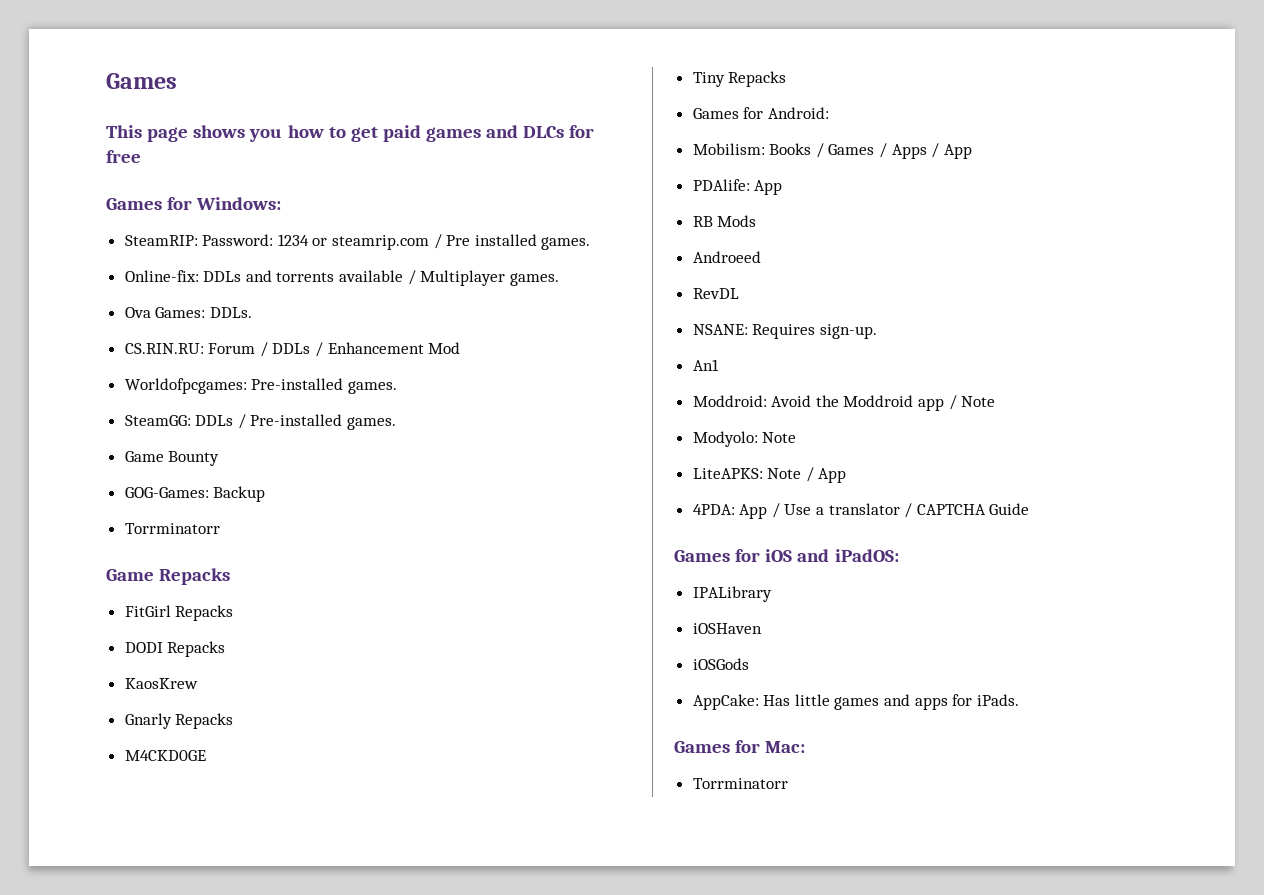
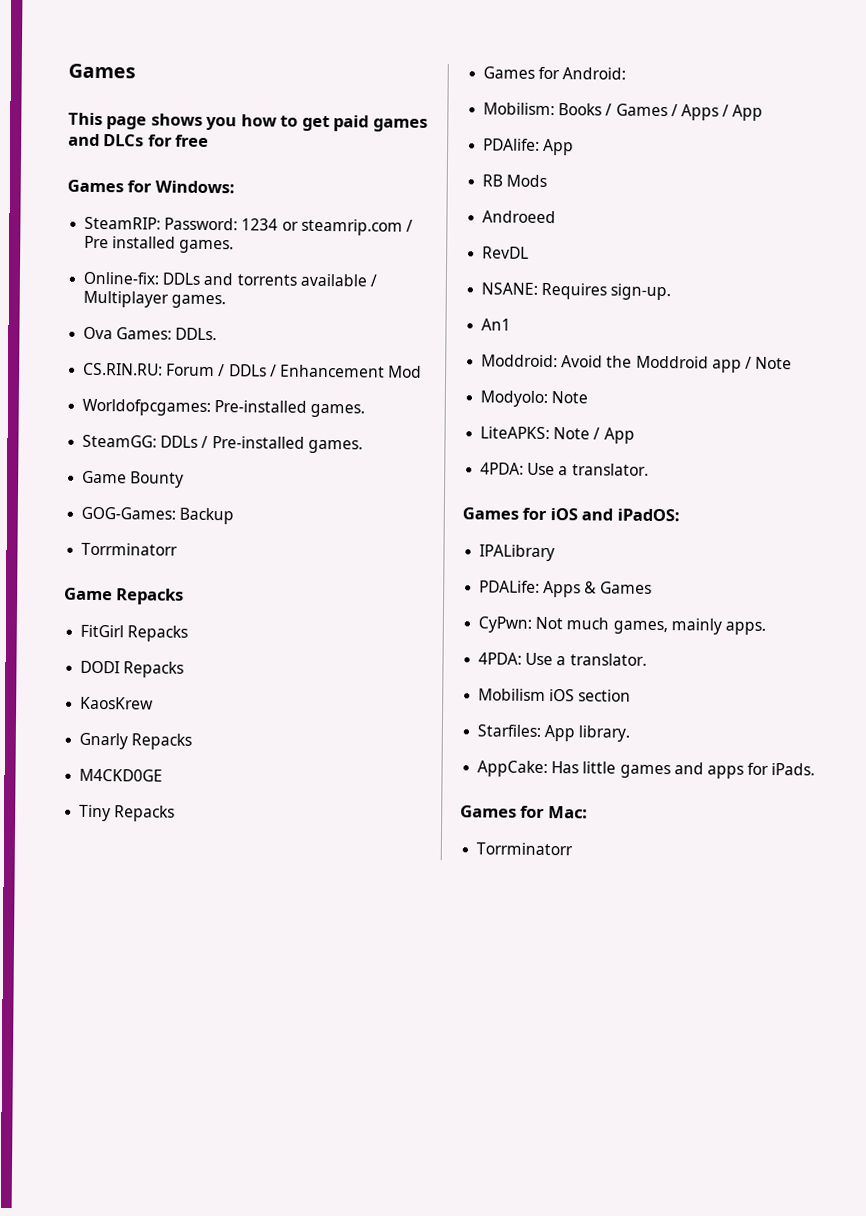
  LiteAPKS: Note / App
- 4PDA: App / Use a translator / CAPTCHA Guide
+ 4PDA: Use a translator.
- iOSHaven
- iOSGods
+ PDALife: Apps & Games
+ CyPwn: Not much games, mainly apps.
+ 4PDA: Use a translator.
+ Mobilism iOS section
+ Starfiles: App library.

